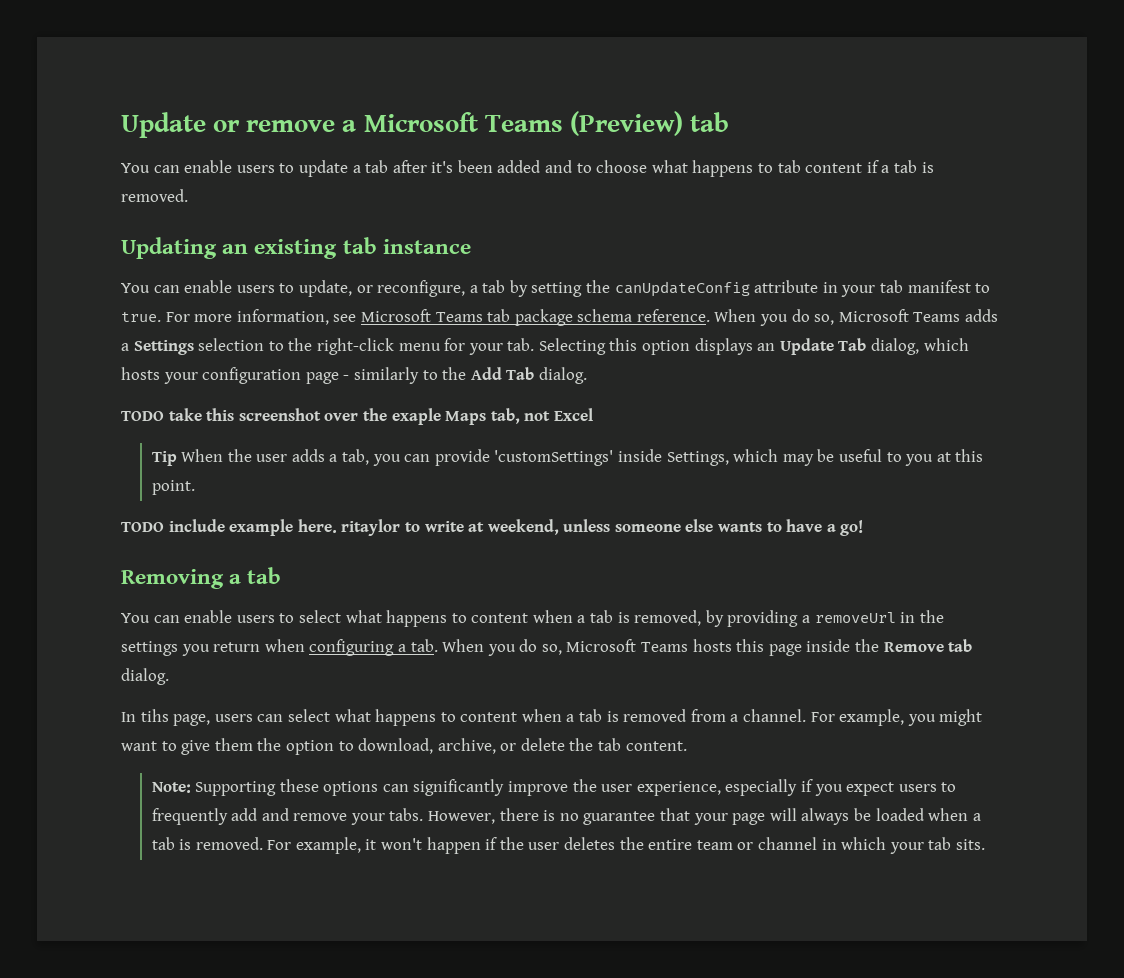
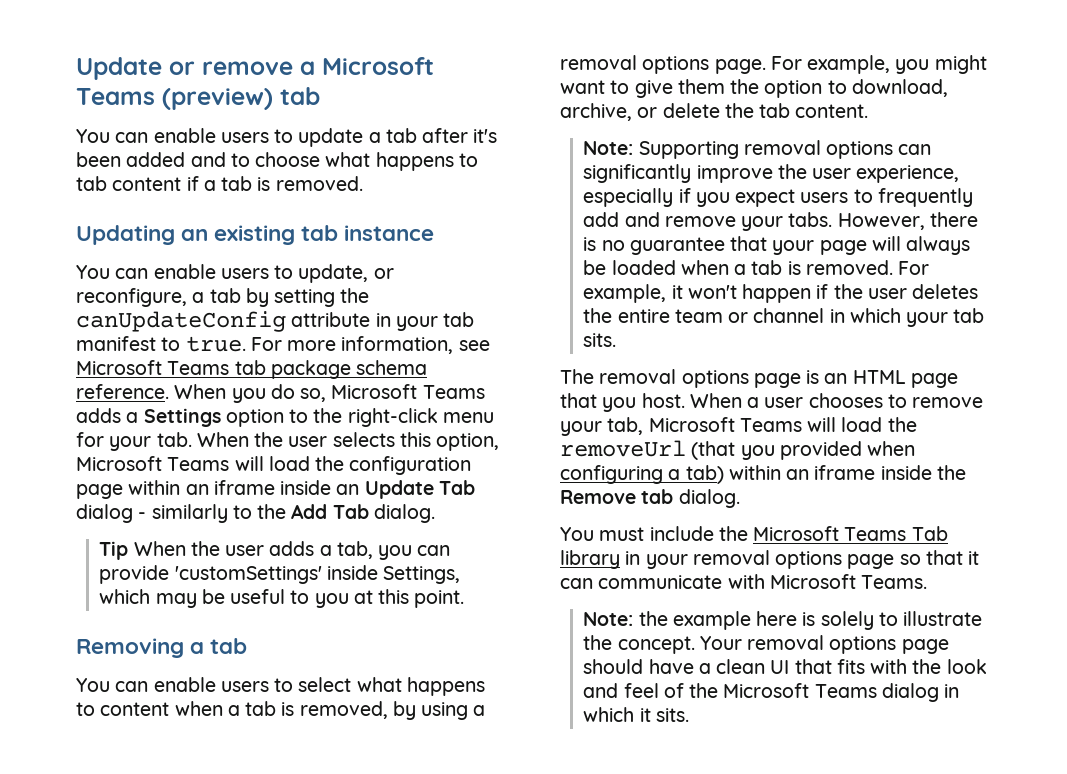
- Update or remove a Microsoft Teams (Preview) tab
+ Update or remove a Microsoft Teams (preview) tab
- When you do so, Microsoft Teams adds a Settings selection to the right-click menu for your tab. Selecting this option displays an Update Tab dialog, which hosts your configuration page - similarly to the Add Tab dialog.
+ When you do so, Microsoft Teams adds a Settings option to the right-click menu for your tab. When the user selects this option, Microsoft Teams will load the configuration page within an iframe inside an Update Tab dialog - similarly to the Add Tab dialog.
- TODO take this screenshot over the exaple Maps tab, not Excel
- TODO include example here. ritaylor to write at weekend, unless someone else wants to have a go!
- You can enable users to select what happens to content when a tab is removed, by providing a removeUrl in the settings you return when configuring a tab. When you do so, Microsoft Teams hosts this page inside the Remove tab dialog.
- In tihs page, users can select what happens to content when a tab is removed from a channel.
+ You can enable users to select what happens to content when a tab is removed, by using a removal options page.
- Note: Supporting these options can significantly improve the user experience, especially if you expect users to frequently add and remove your tabs.
+ Note: Supporting removal options can significantly improve the user experience, especially if you expect users to frequently add and remove your tabs.
+ The removal options page is an HTML page that you host. When a user chooses to remove your tab, Microsoft Teams will load the removeUrl (that you provided when configuring a tab) within an iframe inside the Remove tab dialog.
+ You must include the Microsoft Teams Tab library in your removal options page so that it can communicate with Microsoft Teams.
+ Note: the example here is solely to illustrate the concept. Your removal options page should have a clean UI that fits with the look and feel of the Microsoft Teams dialog in which it sits.

